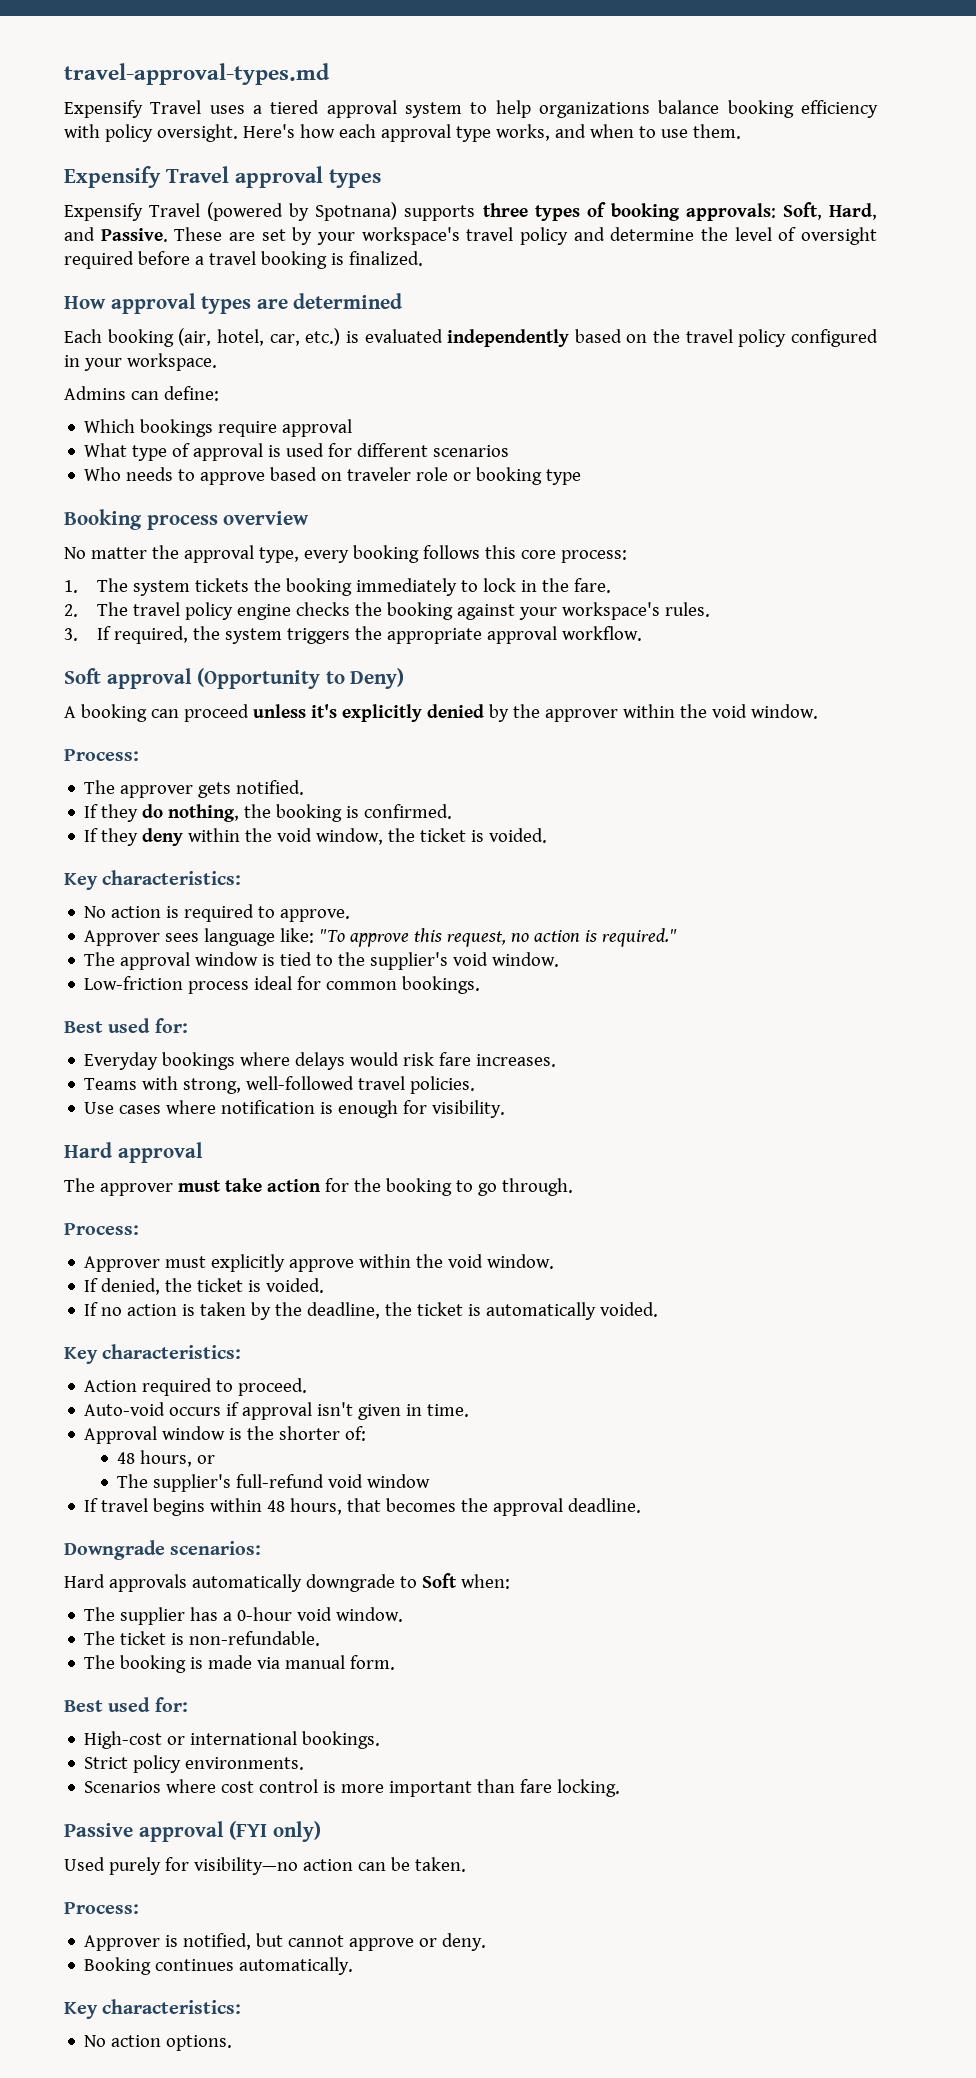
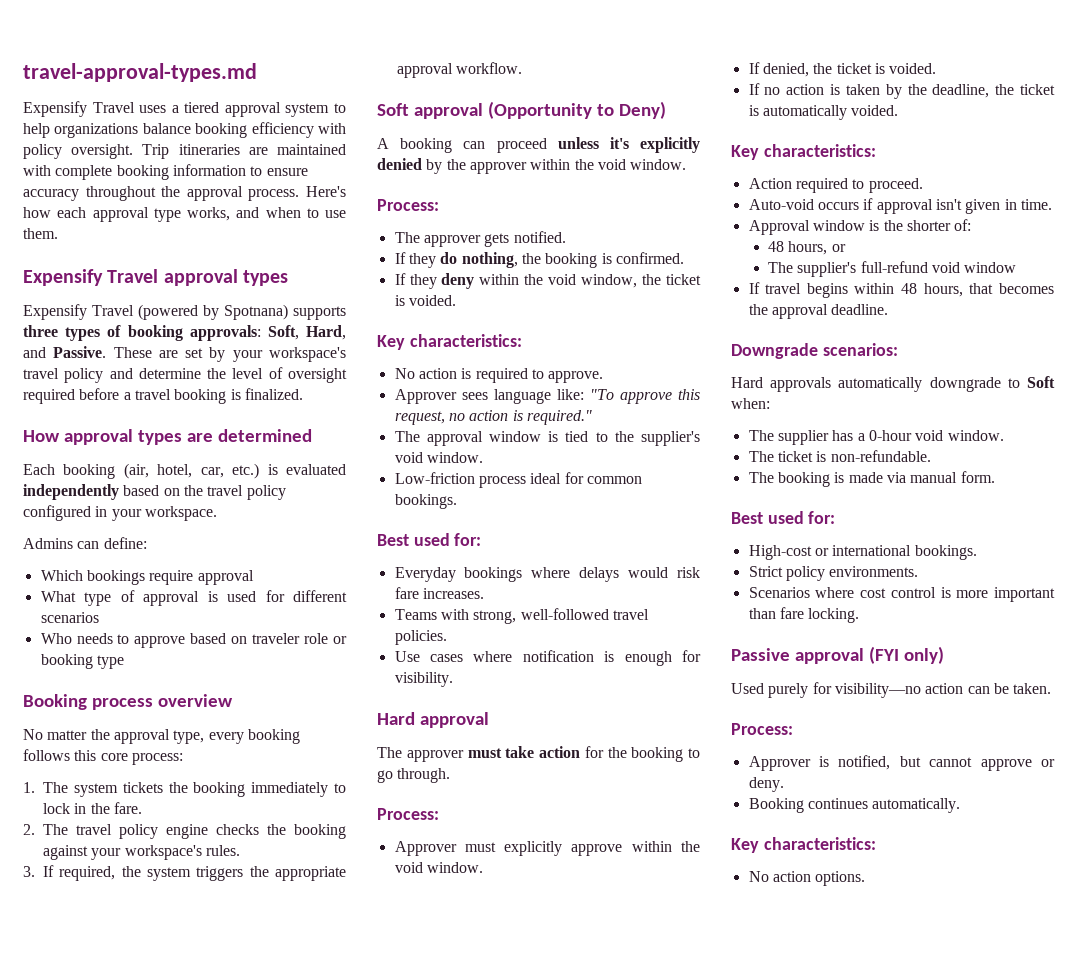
+ Trip itineraries are maintained with complete booking information to ensure accuracy throughout the approval process.

